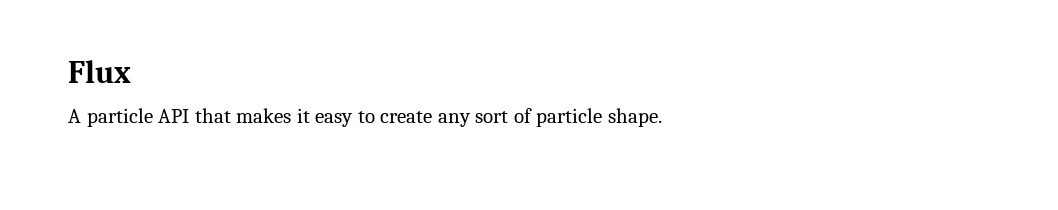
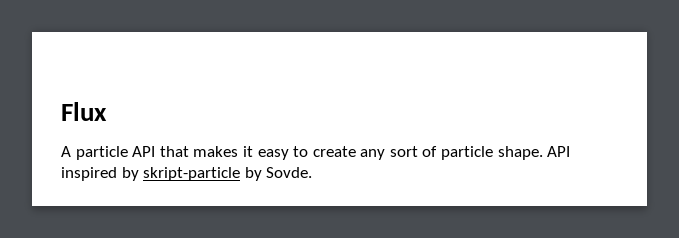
+ API inspired by skript-particle by Sovde.

